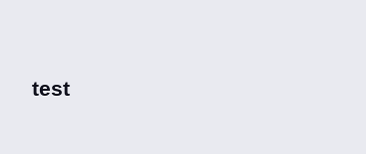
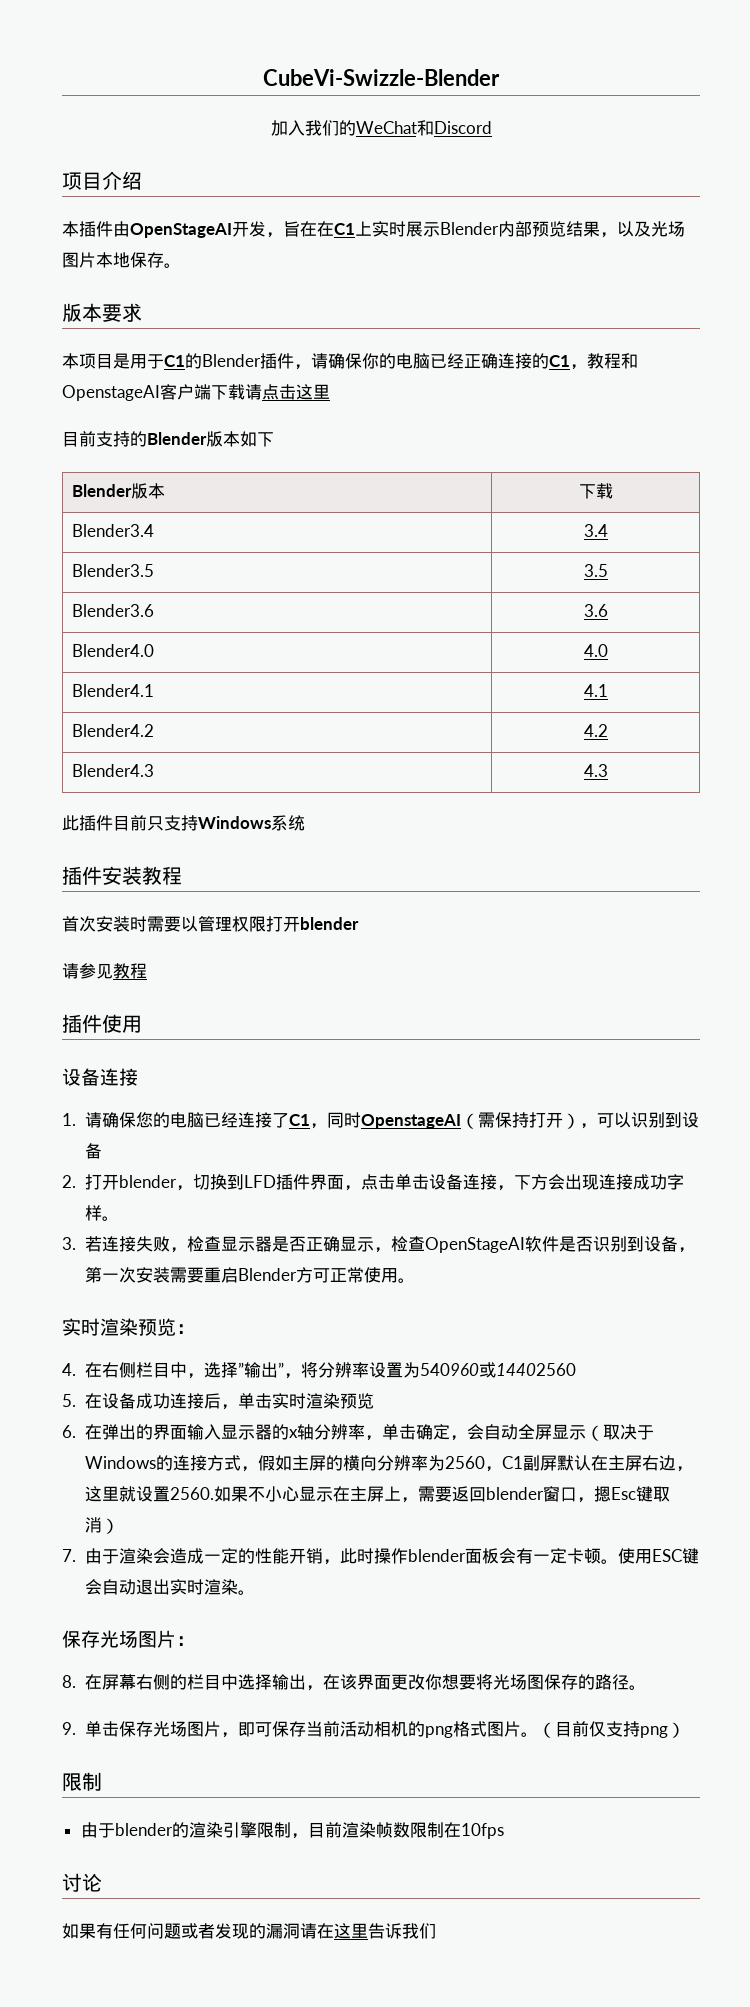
- test
+ CubeVi-Swizzle-Blender
+ 加入我们的WeChat和Discord
+ 项目介绍
+ 本插件由OpenStageAI开发，旨在在C1上实时展示Blender内部预览结果，以及光场图片本地保存。
+ 版本要求
+ 本项目是用于C1的Blender插件，请确保你的电脑已经正确连接的C1，教程和OpenstageAI客户端下载请点击这里
+ 目前支持的Blender版本如下
+ Blender版本 | 下载
+ Blender3.4 | 3.4
+ Blender3.5 | 3.5
+ Blender3.6 | 3.6
+ Blender4.0 | 4.0
+ Blender4.1 | 4.1
+ Blender4.2 | 4.2
+ Blender4.3 | 4.3
+ 此插件目前只支持Windows系统
+ 插件安装教程
+ 首次安装时需要以管理权限打开blender
+ 请参见教程
+ 插件使用
+ 设备连接
+ 1.请确保您的电脑已经连接了C1，同时OpenstageAI（需保持打开），可以识别到设备
+ 2.打开blender，切换到LFD插件界面，点击单击设备连接，下方会出现连接成功字样。
+ 3.若连接失败，检查显示器是否正确显示，检查OpenStageAI软件是否识别到设备，第一次安装需要重启Blender方可正常使用。
+ 实时渲染预览：
+ 4.在右侧栏目中，选择”输出”，将分辨率设置为540960或14402560
+ 5.在设备成功连接后，单击实时渲染预览
+ 6.在弹出的界面输入显示器的x轴分辨率，单击确定，会自动全屏显示（取决于Windows的连接方式，假如主屏的横向分辨率为2560，C1副屏默认在主屏右边，这里就设置2560.如果不小心显示在主屏上，需要返回blender窗口，摁Esc键取消）
+ 7.由于渲染会造成一定的性能开销，此时操作blender面板会有一定卡顿。使用ESC键会自动退出实时渲染。
+ 保存光场图片：
+ 8.在屏幕右侧的栏目中选择输出，在该界面更改你想要将光场图保存的路径。
+ 9.单击保存光场图片，即可保存当前活动相机的png格式图片。（目前仅支持png）
+ 限制
+ 由于blender的渲染引擎限制，目前渲染帧数限制在10fps
+ 讨论
+ 如果有任何问题或者发现的漏洞请在这里告诉我们

